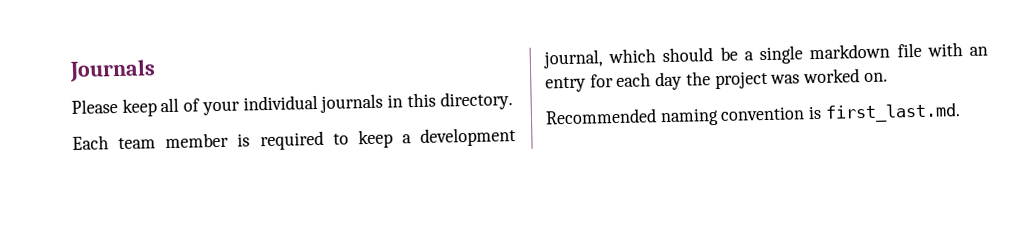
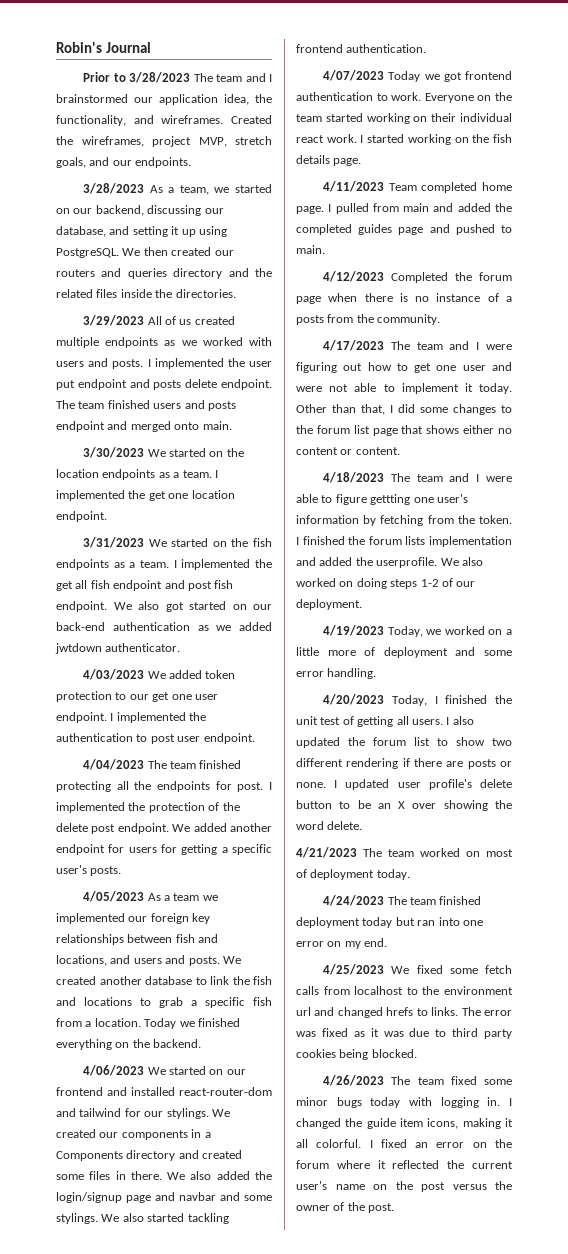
- Journals
- Please keep all of your individual journals in this directory.
- Each team member is required to keep a development journal, which should be a single markdown file with an entry for each day the project was worked on.
- Recommended naming convention is first_last.md.
+ Robin's Journal
+ Prior to 3/28/2023 The team and I brainstormed our application idea, the functionality, and wireframes. Created the wireframes, project MVP, stretch goals, and our endpoints.
+ 3/28/2023 As a team, we started on our backend, discussing our database, and setting it up using PostgreSQL. We then created our routers and queries directory and the related files inside the directories.
+ 3/29/2023 All of us created multiple endpoints as we worked with users and posts. I implemented the user put endpoint and posts delete endpoint. The team finished users and posts endpoint and merged onto main.
+ 3/30/2023 We started on the location endpoints as a team. I implemented the get one location endpoint.
+ 3/31/2023 We started on the fish endpoints as a team. I implemented the get all fish endpoint and post fish endpoint. We also got started on our back-end authentication as we added jwtdown authenticator.
+ 4/03/2023 We added token protection to our get one user endpoint. I implemented the authentication to post user endpoint.
+ 4/04/2023 The team finished protecting all the endpoints for post. I implemented the protection of the delete post endpoint. We added another endpoint for users for getting a specific user's posts.
+ 4/05/2023 As a team we implemented our foreign key relationships between fish and locations, and users and posts. We created another database to link the fish and locations to grab a specific fish from a location. Today we finished everything on the backend.
+ 4/06/2023 We started on our frontend and installed react-router-dom and tailwind for our stylings. We created our components in a Components directory and created some files in there. We also added the login/signup page and navbar and some stylings. We also started tackling frontend authentication.
+ 4/07/2023 Today we got frontend authentication to work. Everyone on the team started working on their individual react work. I started working on the fish details page.
+ 4/11/2023 Team completed home page. I pulled from main and added the completed guides page and pushed to main.
+ 4/12/2023 Completed the forum page when there is no instance of a posts from the community.
+ 4/17/2023 The team and I were figuring out how to get one user and were not able to implement it today. Other than that, I did some changes to the forum list page that shows either no content or content.
+ 4/18/2023 The team and I were able to figure gettting one user's information by fetching from the token. I finished the forum lists implementation and added the userprofile. We also worked on doing steps 1-2 of our deployment.
+ 4/19/2023 Today, we worked on a little more of deployment and some error handling.
+ 4/20/2023 Today, I finished the unit test of getting all users. I also updated the forum list to show two different rendering if there are posts or none. I updated user profile's delete button to be an X over showing the word delete.
+ 4/21/2023 The team worked on most of deployment today.
+ 4/24/2023 The team finished deployment today but ran into one error on my end.
+ 4/25/2023 We fixed some fetch calls from localhost to the environment url and changed hrefs to links. The error was fixed as it was due to third party cookies being blocked.
+ 4/26/2023 The team fixed some minor bugs today with logging in. I changed the guide item icons, making it all colorful. I fixed an error on the forum where it reflected the current user's name on the post versus the owner of the post.

